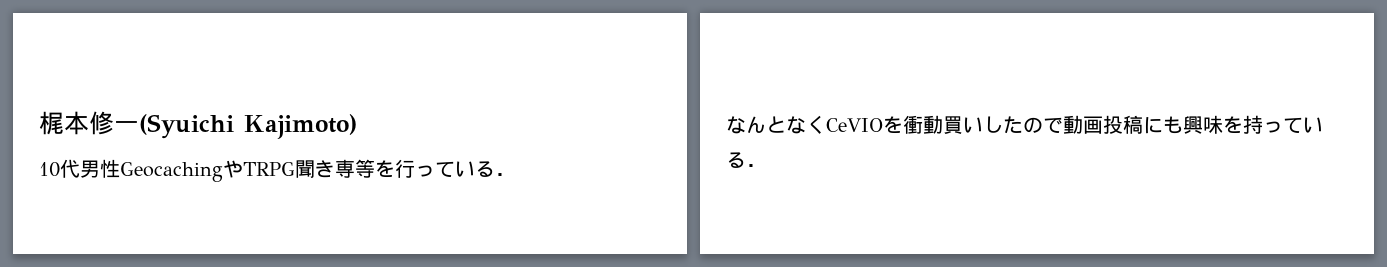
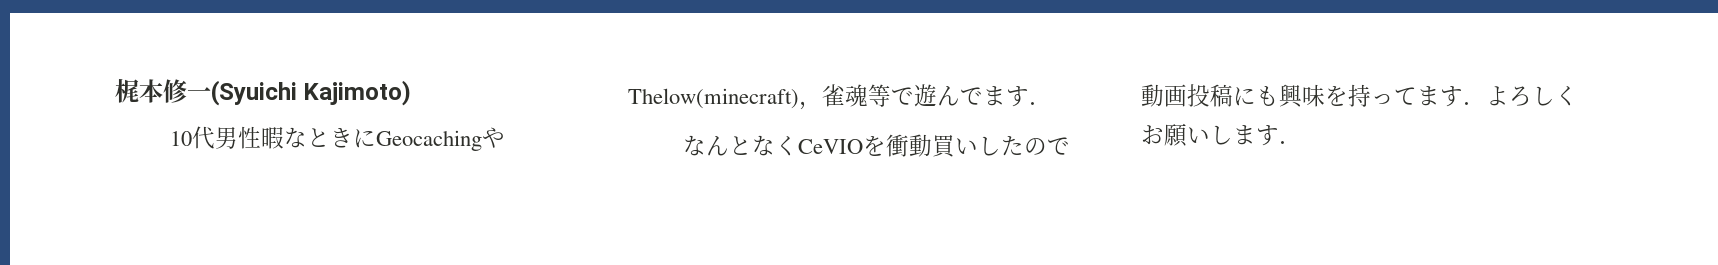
- 10代男性GeocachingやTRPG聞き専等を行っている．
+ 10代男性暇なときにGeocachingやThelow(minecraft)，雀魂等で遊んでます．
- なんとなくCeVIOを衝動買いしたので動画投稿にも興味を持っている．
+ なんとなくCeVIOを衝動買いしたので動画投稿にも興味を持ってます．よろしくお願いします．

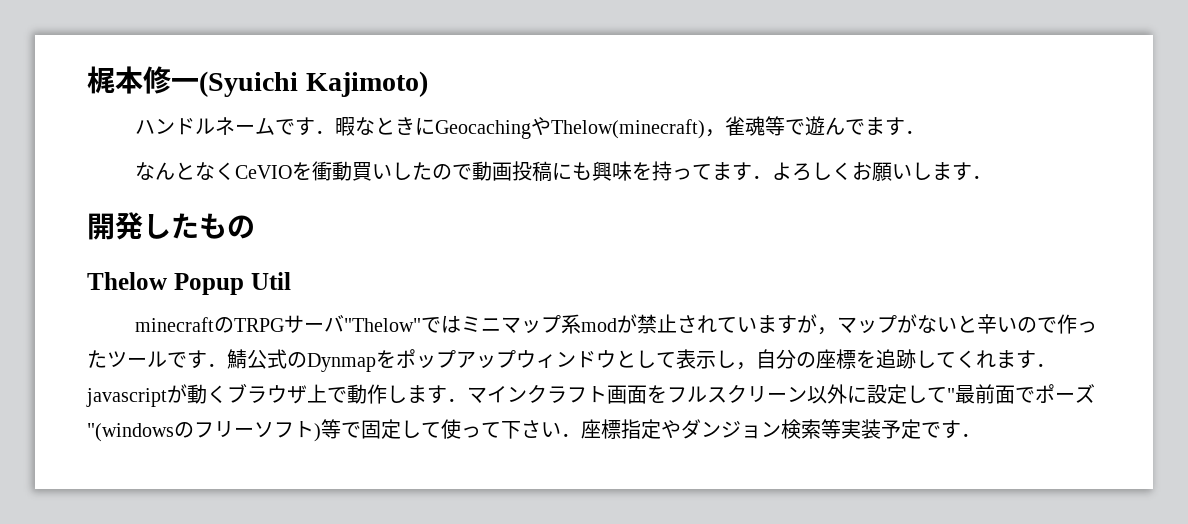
- 10代男性暇なときにGeocachingやThelow(minecraft)，雀魂等で遊んでます．
+ ハンドルネームです．暇なときにGeocachingやThelow(minecraft)，雀魂等で遊んでます．
+ 開発したもの
+ Thelow Popup Util
+ minecraftのTRPGサーバ"Thelow"ではミニマップ系modが禁止されていますが，マップがないと辛いので作ったツールです．鯖公式のDynmapをポップアップウィンドウとして表示し，自分の座標を追跡してくれます．javascriptが動くブラウザ上で動作します．マインクラフト画面をフルスクリーン以外に設定して"最前面でポーズ"(windowsのフリーソフト)等で固定して使って下さい．座標指定やダンジョン検索等実装予定です．

